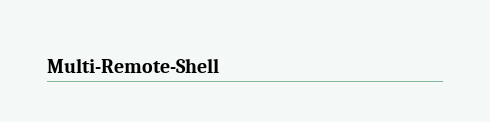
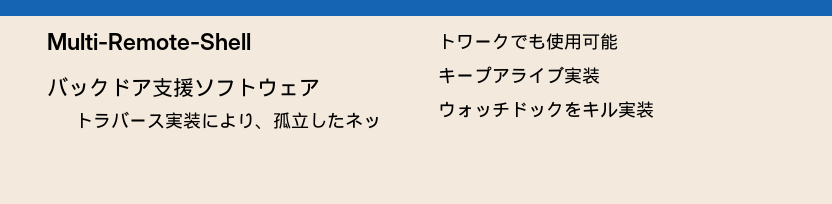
+ バックドア支援ソフトウェア
+ トラバース実装により、孤立したネットワークでも使用可能
+ キープアライブ実装
+ ウォッチドックをキル実装

